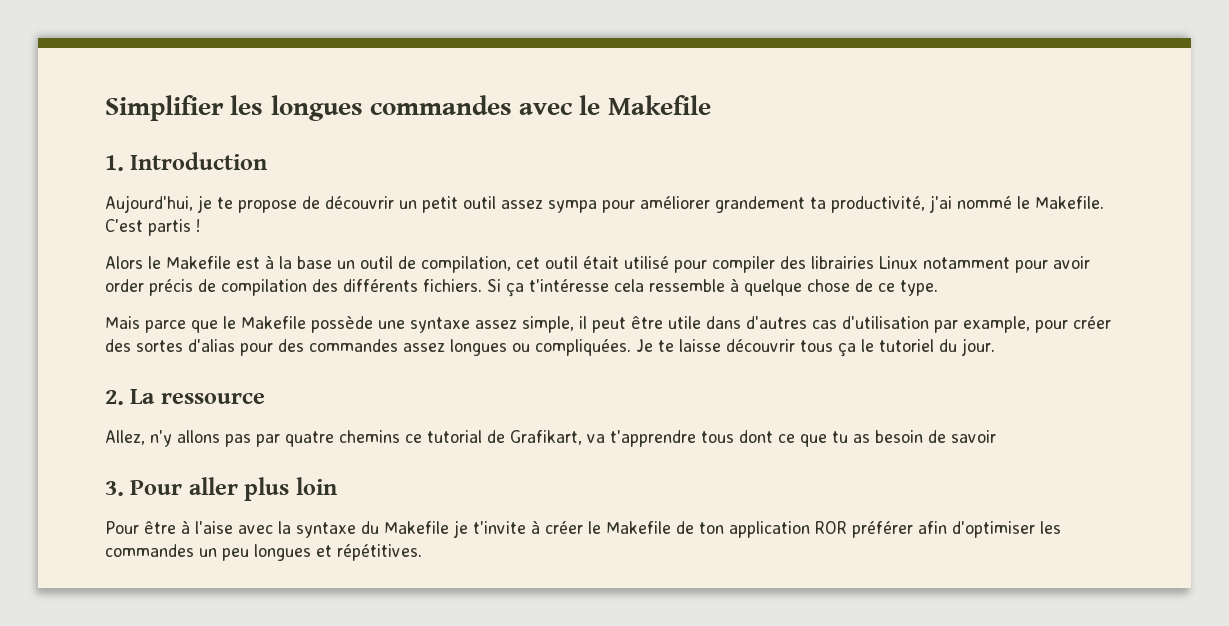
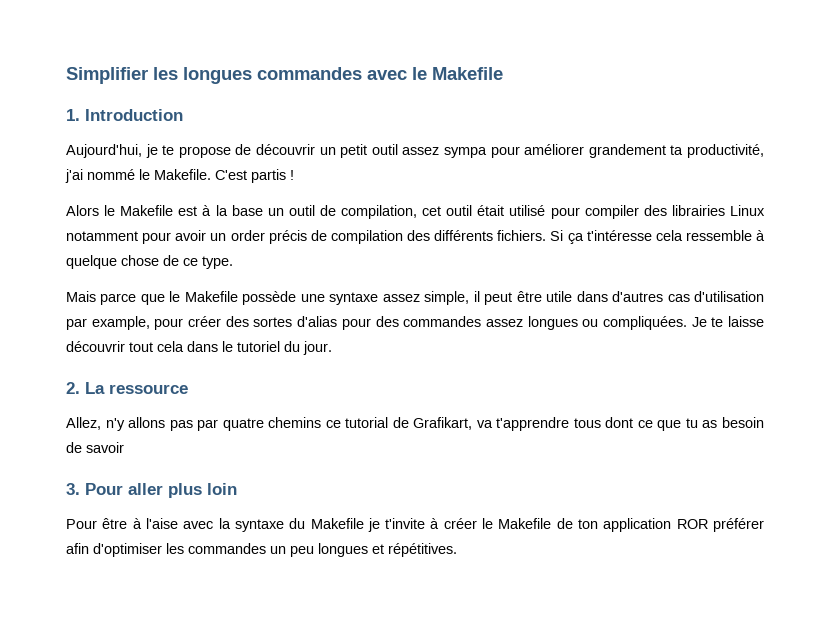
- Alors le Makefile est à la base un outil de compilation, cet outil était utilisé pour compiler des librairies Linux notamment pour avoir order précis de compilation des différents fichiers.
+ Alors le Makefile est à la base un outil de compilation, cet outil était utilisé pour compiler des librairies Linux notamment pour avoir un order précis de compilation des différents fichiers.
- Je te laisse découvrir tous ça le tutoriel du jour.
+ Je te laisse découvrir tout cela dans le tutoriel du jour.

